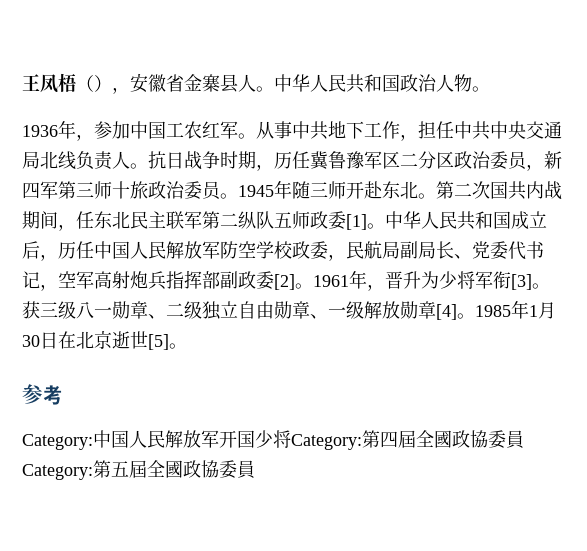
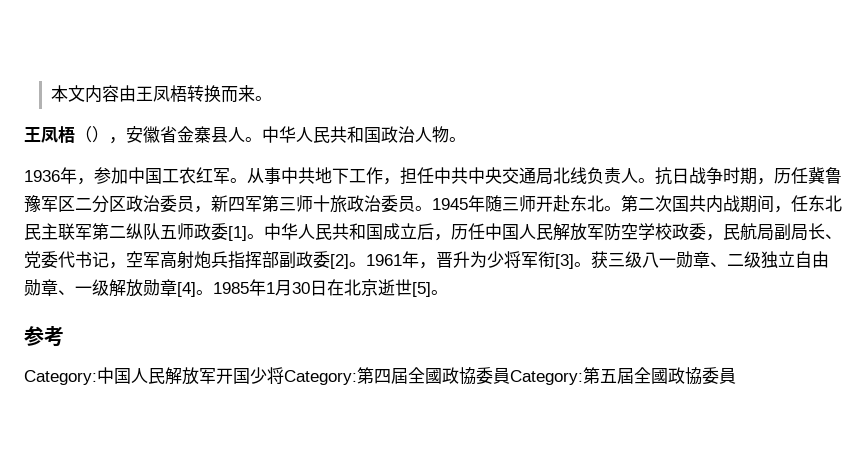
+ 本文内容由王凤梧转换而来。

